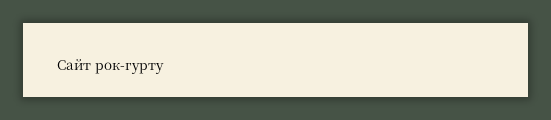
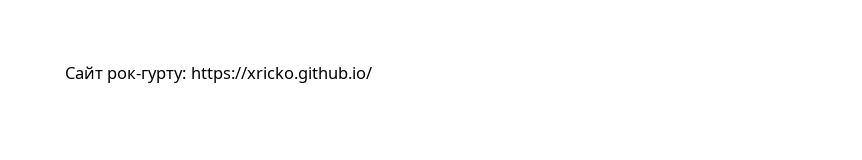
- Сайт рок-гурту
+ Сайт рок-гурту: https://xricko.github.io/

